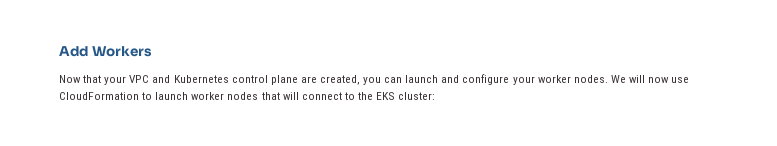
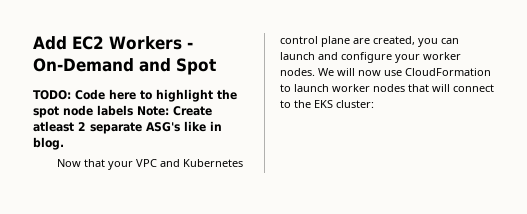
- Add Workers
+ Add EC2 Workers - On-Demand and Spot
+ TODO: Code here to highlight the spot node labels Note: Create atleast 2 separate ASG's like in blog.

